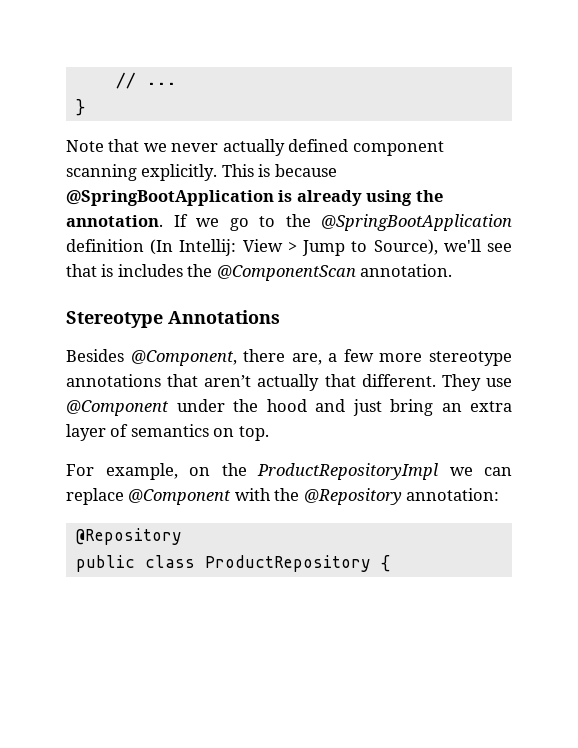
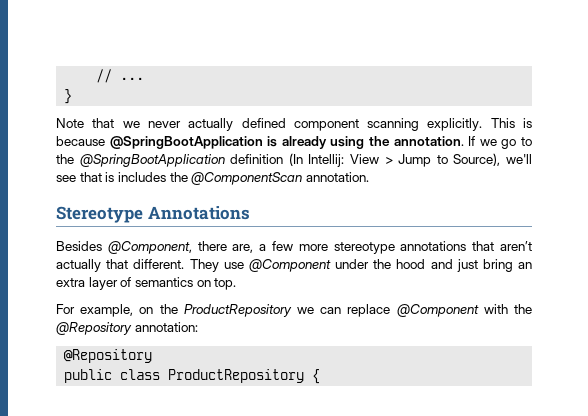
- For example, on the ProductRepositoryImpl we can replace @Component with the @Repository annotation:
+ For example, on the ProductRepository we can replace @Component with the @Repository annotation:

